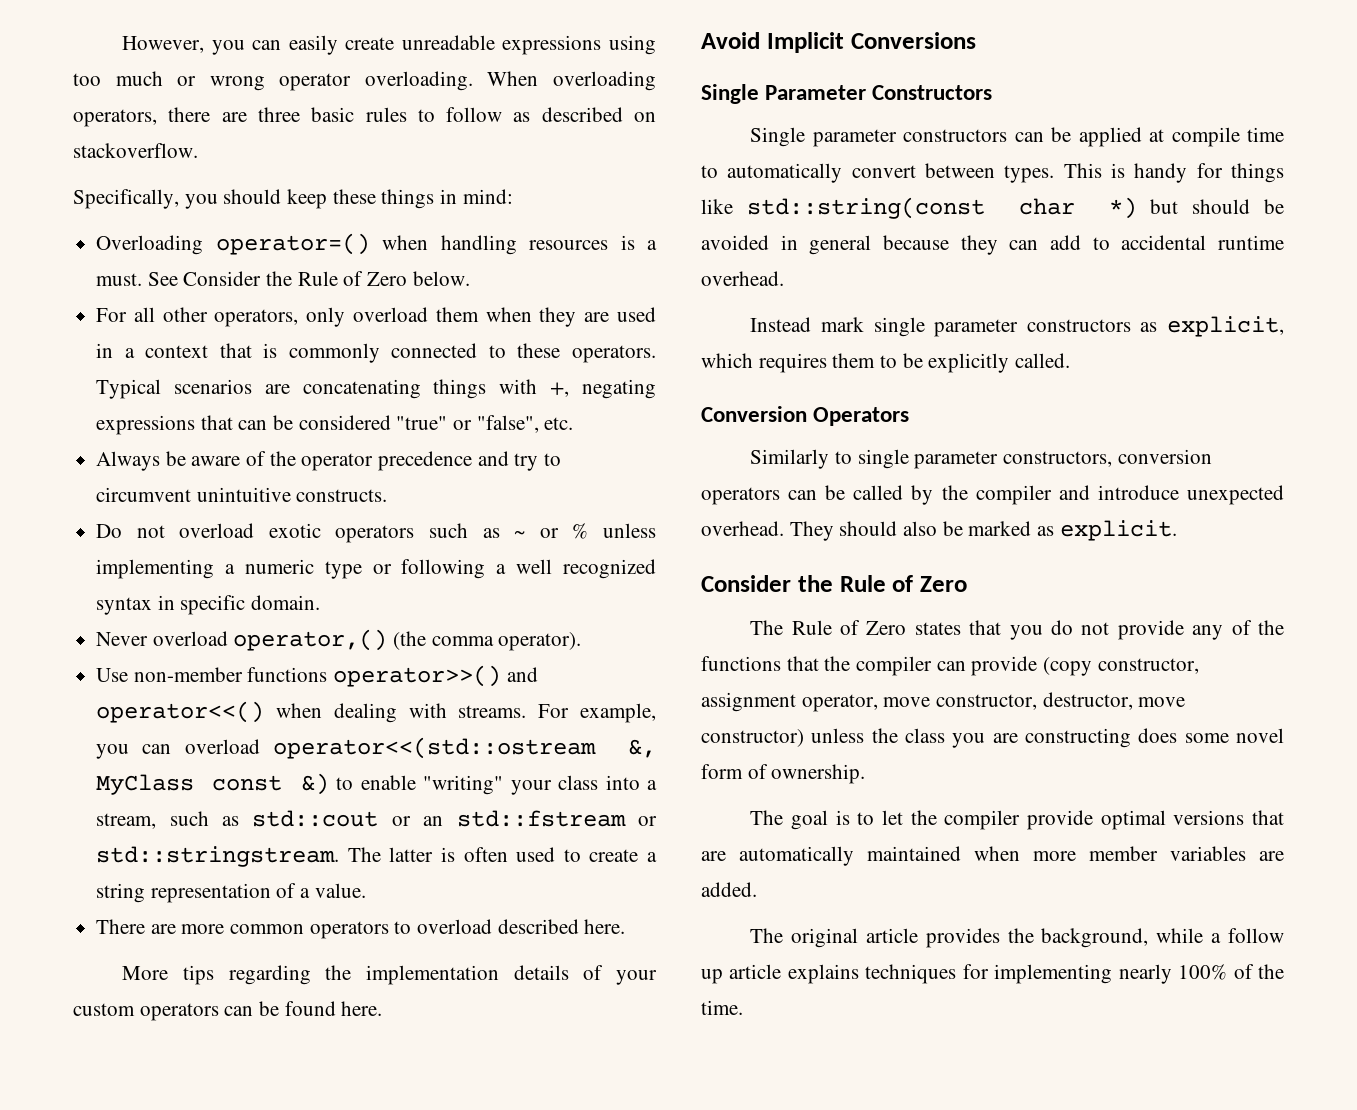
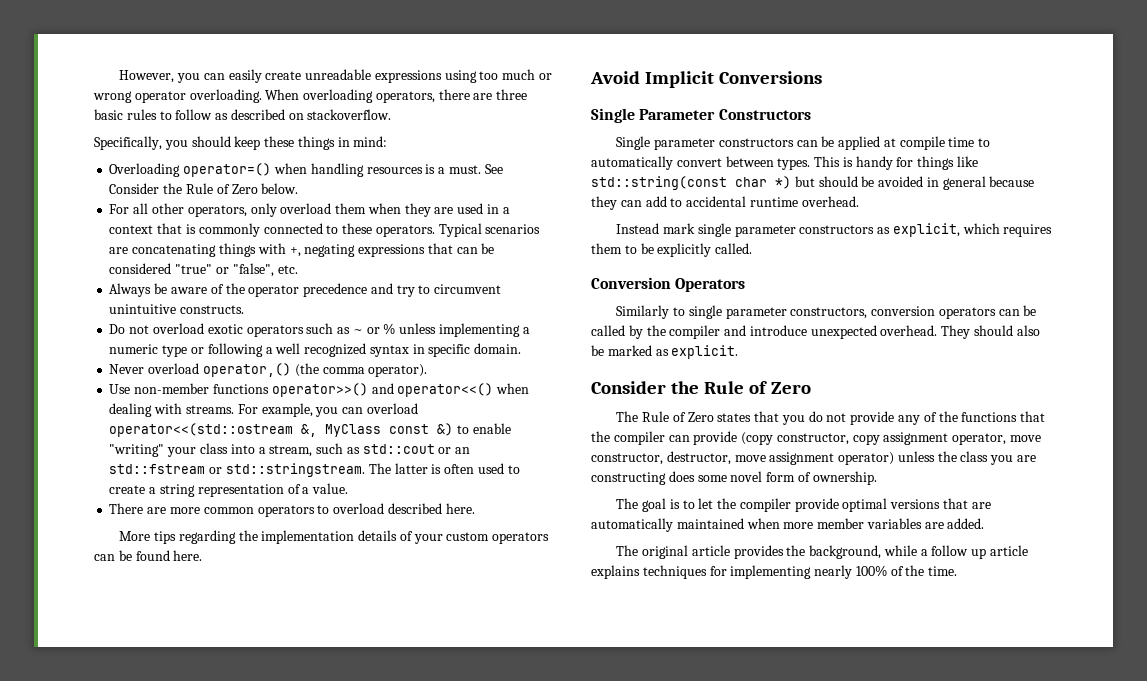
- The Rule of Zero states that you do not provide any of the functions that the compiler can provide (copy constructor, assignment operator, move constructor, destructor, move constructor) unless the class you are constructing does some novel form of ownership.
+ The Rule of Zero states that you do not provide any of the functions that the compiler can provide (copy constructor, copy assignment operator, move constructor, destructor, move assignment operator) unless the class you are constructing does some novel form of ownership.

